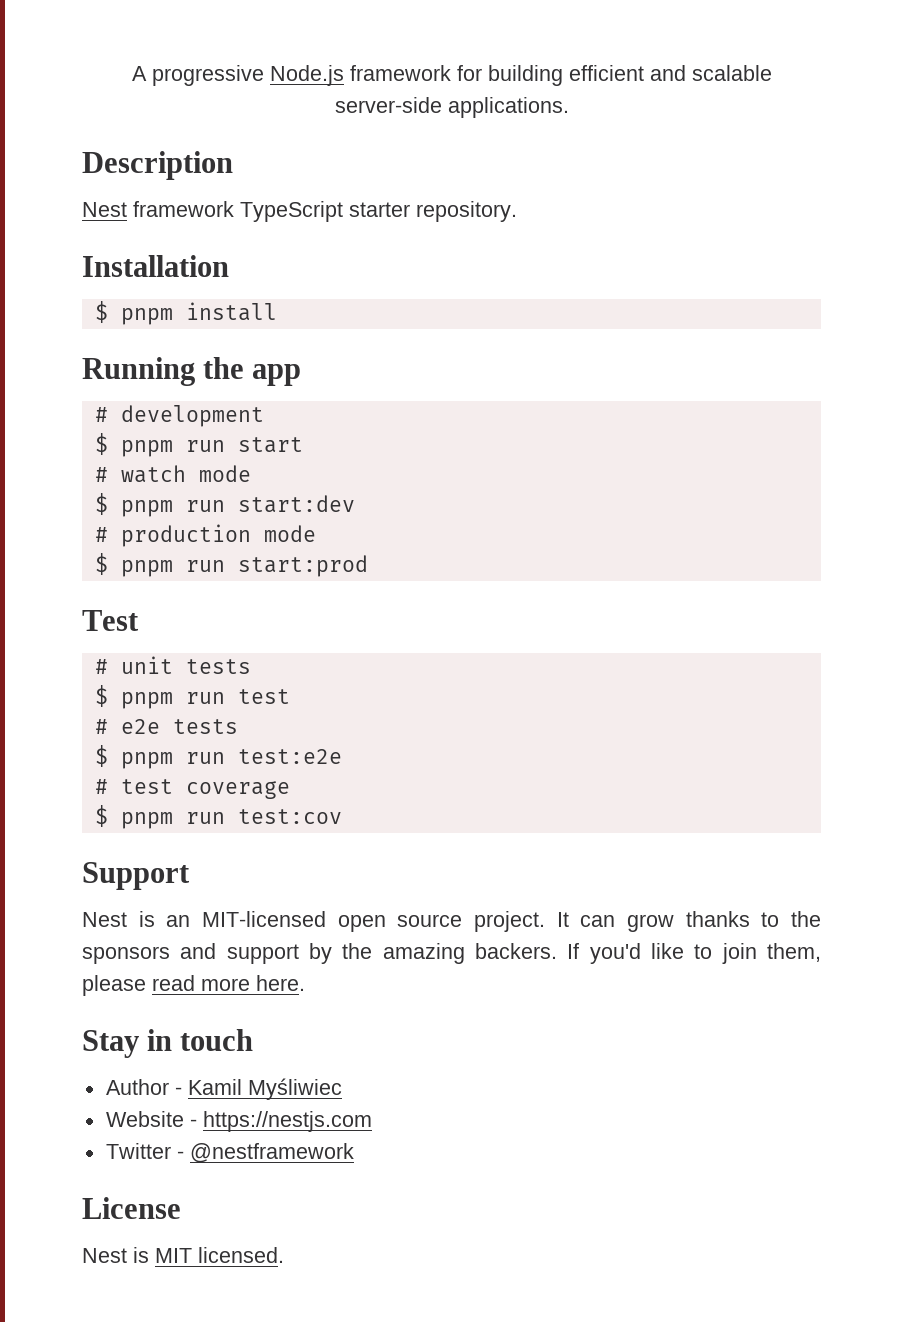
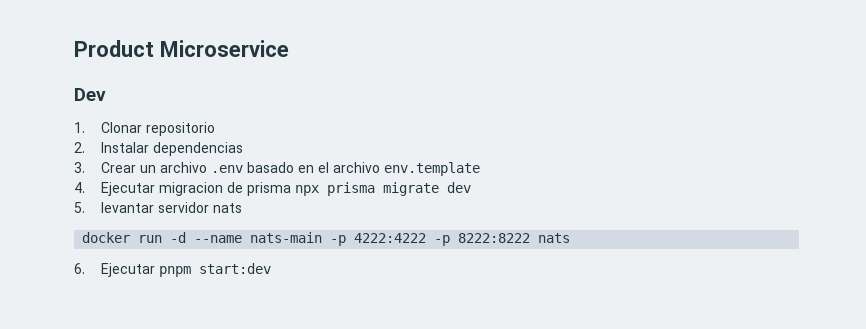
- A progressive Node.js framework for building efficient and scalable server-side applications.
- Description
- Nest framework TypeScript starter repository.
- Installation
- $ pnpm install
- Running the app
- # development
- $ pnpm run start
- # watch mode
- $ pnpm run start:dev
- # production mode
- $ pnpm run start:prod
- Test
- # unit tests
- $ pnpm run test
- # e2e tests
- $ pnpm run test:e2e
- # test coverage
- $ pnpm run test:cov
- Support
- Nest is an MIT-licensed open source project. It can grow thanks to the sponsors and support by the amazing backers. If you'd like to join them, please read more here.
- Stay in touch
- Author - Kamil Myśliwiec
- Website - https://nestjs.com
- Twitter - @nestframework
- License
- Nest is MIT licensed.
+ Product Microservice
+ Dev
+ 1. Clonar repositorio
+ 2. Instalar dependencias
+ 3. Crear un archivo .env basado en el archivo env.template
+ 4. Ejecutar migracion de prisma npx prisma migrate dev
+ 5. levantar servidor nats
+ docker run -d --name nats-main -p 4222:4222 -p 8222:8222 nats
+ 6. Ejecutar pnpm start:dev

